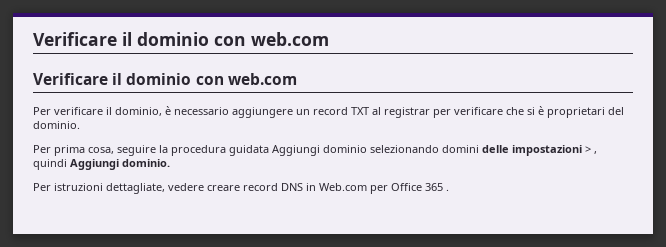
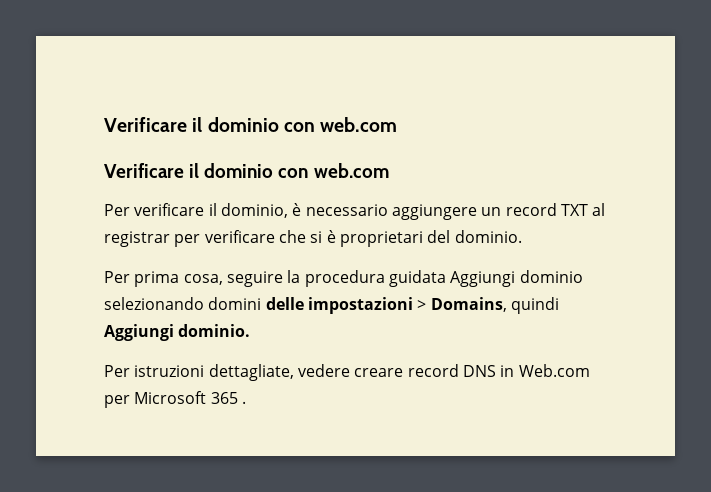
- Per prima cosa, seguire la procedura guidata Aggiungi dominio selezionando domini delle impostazioni > , quindi Aggiungi dominio.
+ Per prima cosa, seguire la procedura guidata Aggiungi dominio selezionando domini delle impostazioni > Domains, quindi Aggiungi dominio.
- Per istruzioni dettagliate, vedere creare record DNS in Web.com per Office 365 .
+ Per istruzioni dettagliate, vedere creare record DNS in Web.com per Microsoft 365 .

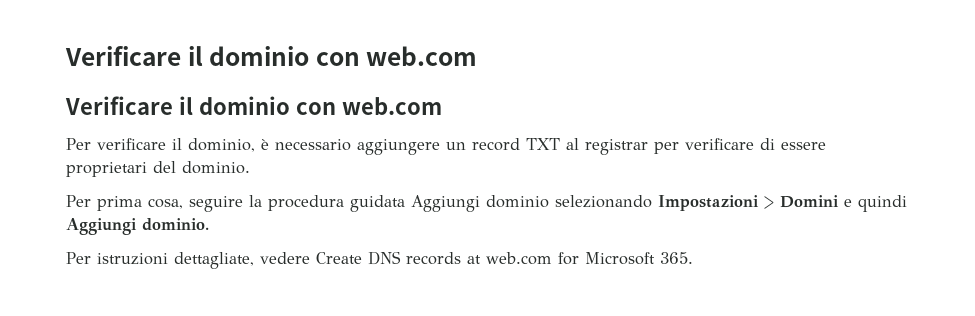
- Per verificare il dominio, è necessario aggiungere un record TXT al registrar per verificare che si è proprietari del dominio.
+ Per verificare il dominio, è necessario aggiungere un record TXT al registrar per verificare di essere proprietari del dominio.
- Per prima cosa, seguire la procedura guidata Aggiungi dominio selezionando domini delle impostazioni > Domains, quindi Aggiungi dominio.
+ Per prima cosa, seguire la procedura guidata Aggiungi dominio selezionando Impostazioni > Domini e quindi Aggiungi dominio.
- Per istruzioni dettagliate, vedere creare record DNS in Web.com per Microsoft 365 .
+ Per istruzioni dettagliate, vedere Create DNS records at web.com for Microsoft 365.

